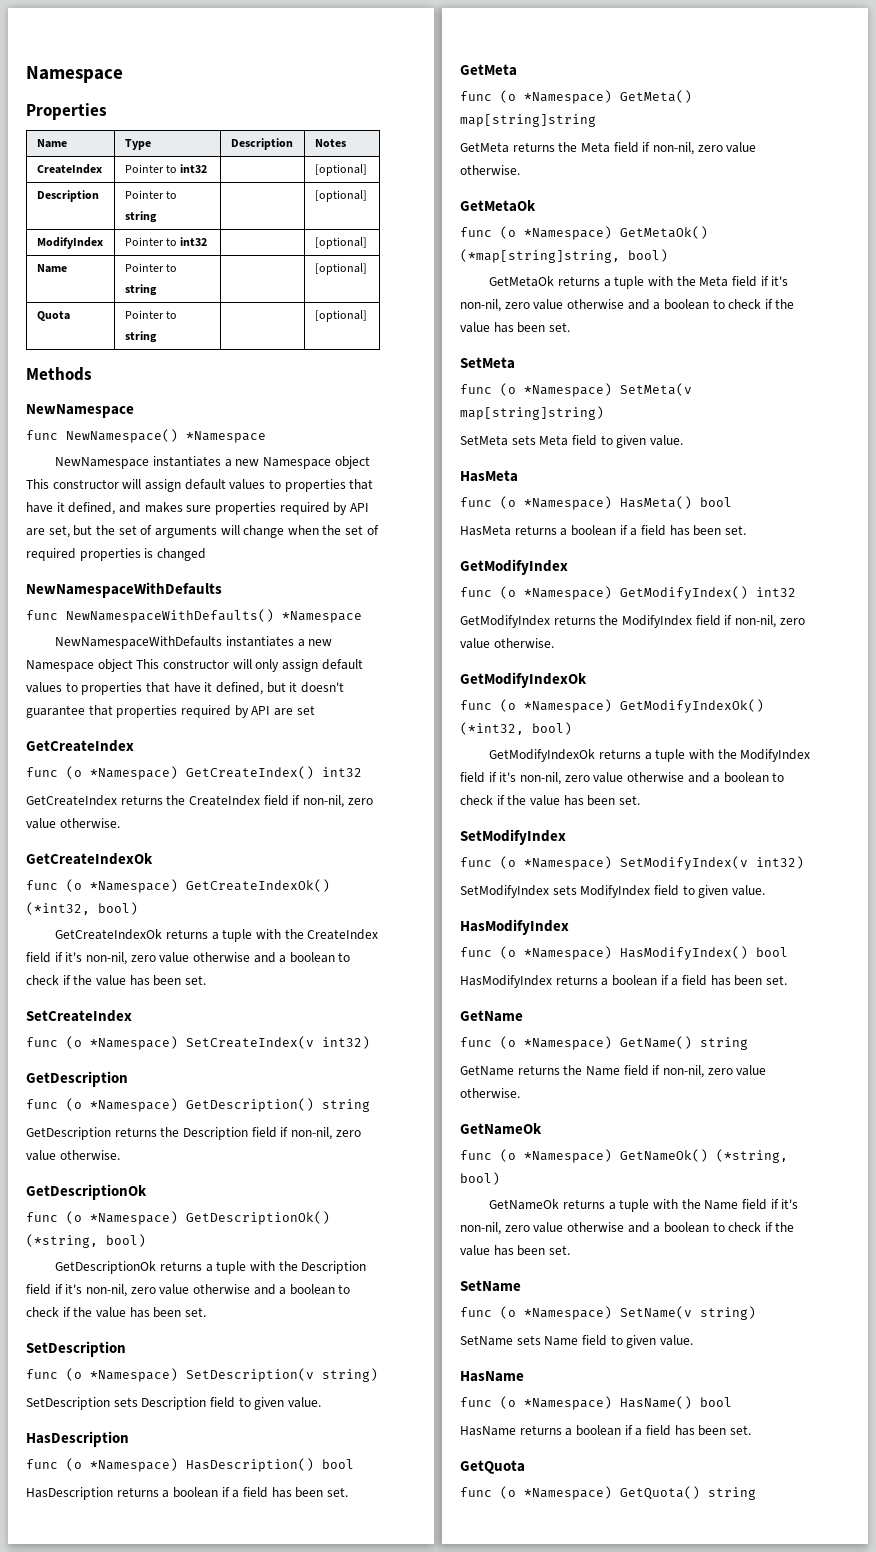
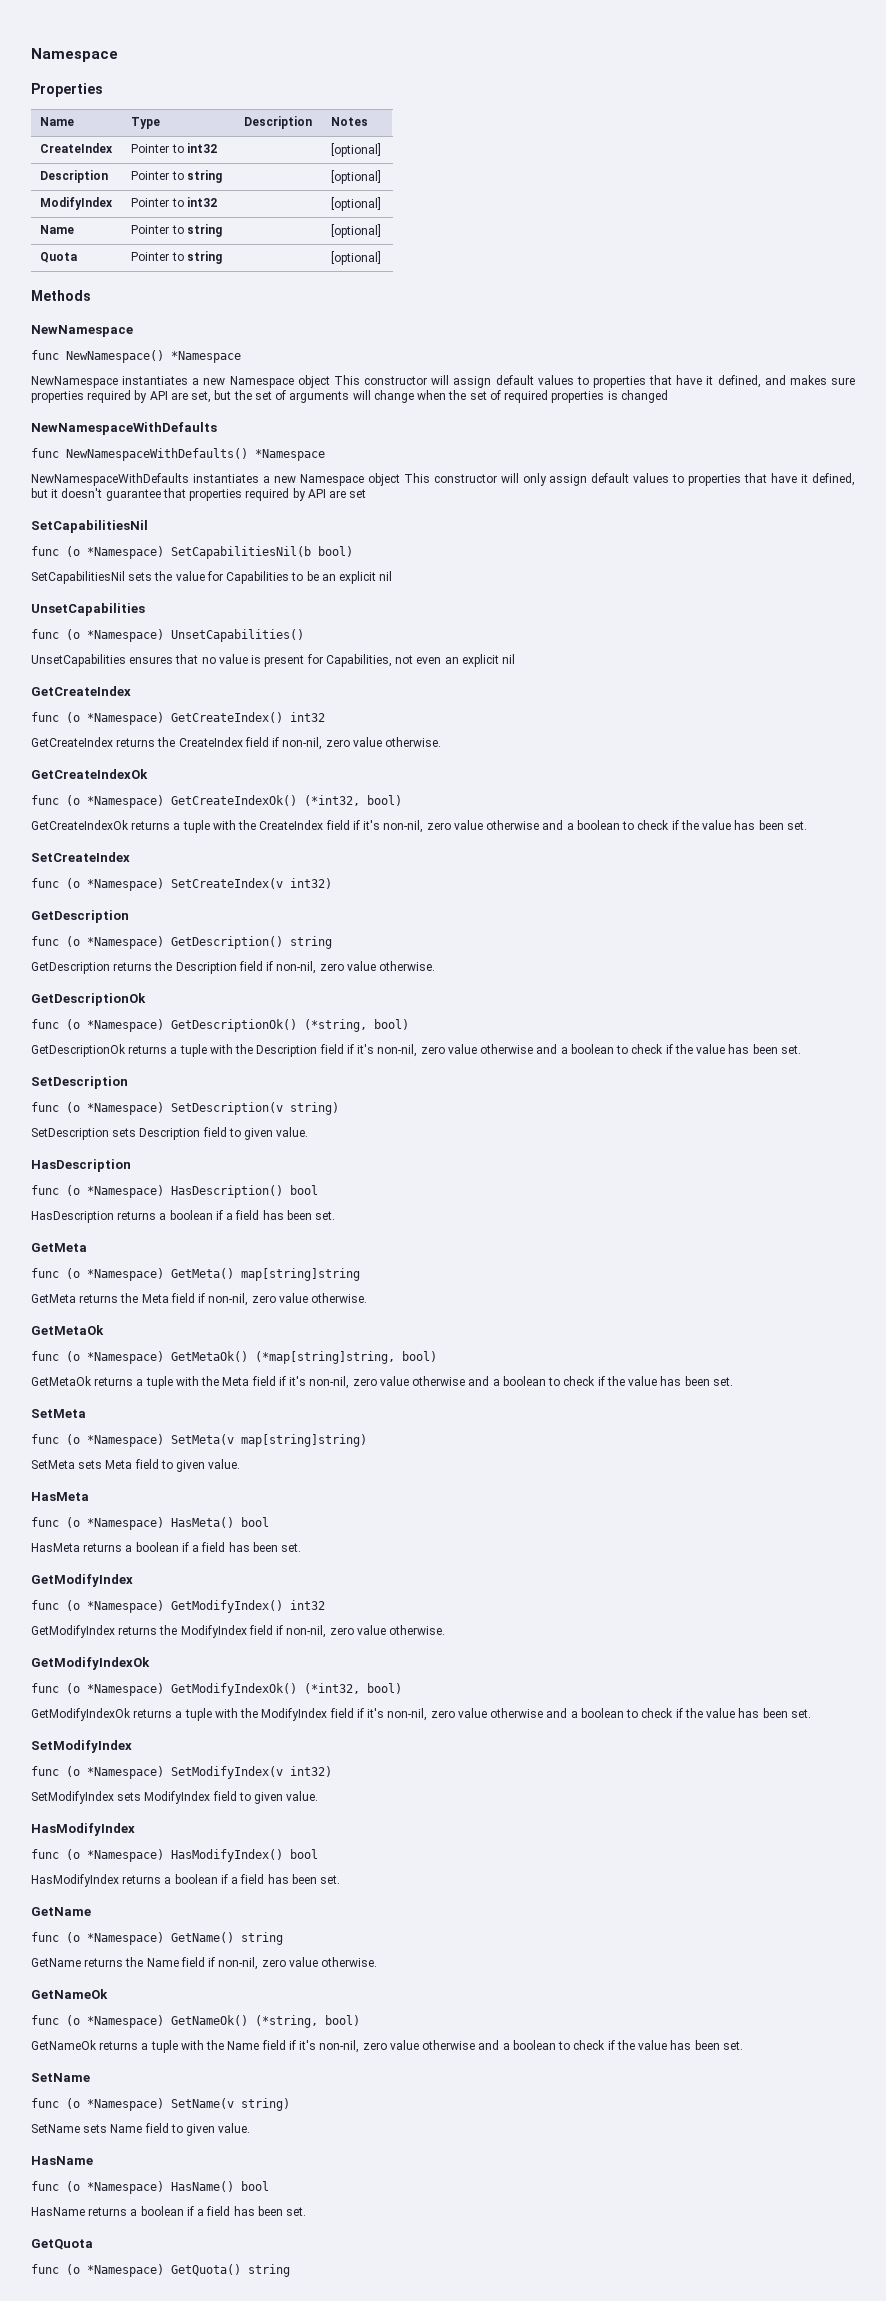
  NewNamespaceWithDefaults instantiates a new Namespace object This constructor will only assign default values to properties that have it defined, but it doesn't guarantee that properties required by API are set
+ SetCapabilitiesNil
+ func (o *Namespace) SetCapabilitiesNil(b bool)
+ SetCapabilitiesNil sets the value for Capabilities to be an explicit nil
+ UnsetCapabilities
+ func (o *Namespace) UnsetCapabilities()
+ UnsetCapabilities ensures that no value is present for Capabilities, not even an explicit nil

